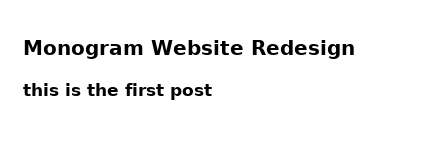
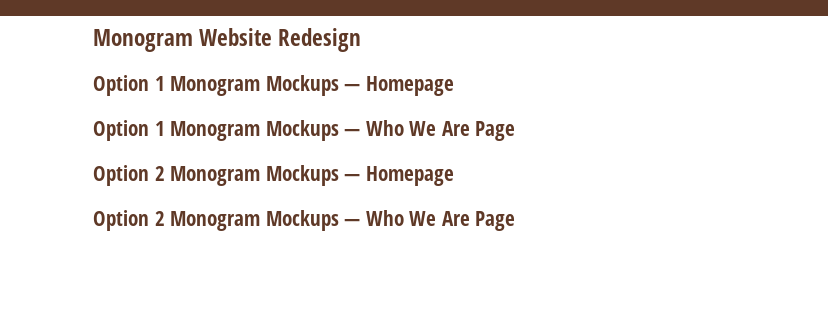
- this is the first post
+ Option 1 Monogram Mockups — Homepage
+ Option 1 Monogram Mockups — Who We Are Page
+ Option 2 Monogram Mockups — Homepage
+ Option 2 Monogram Mockups — Who We Are Page

